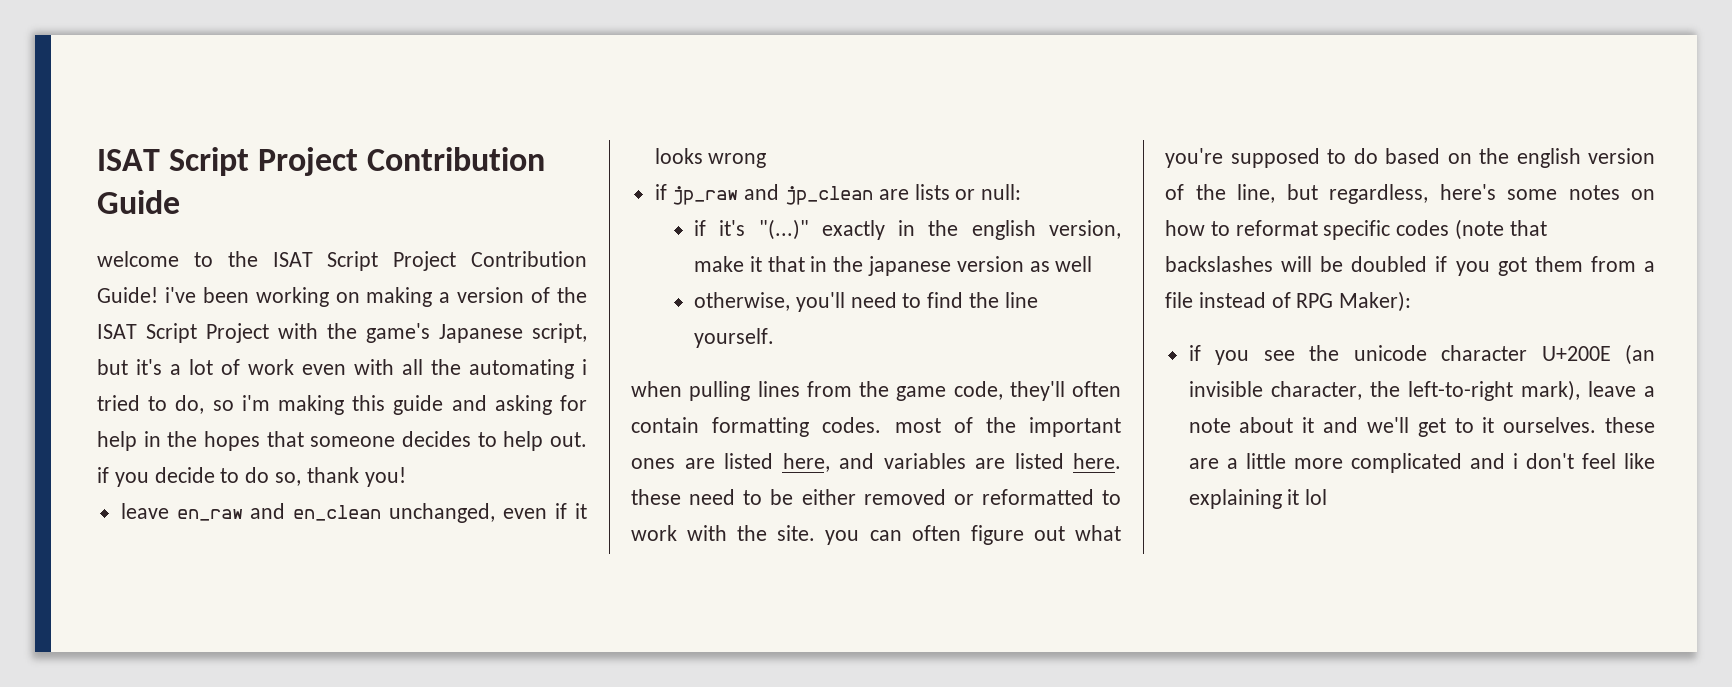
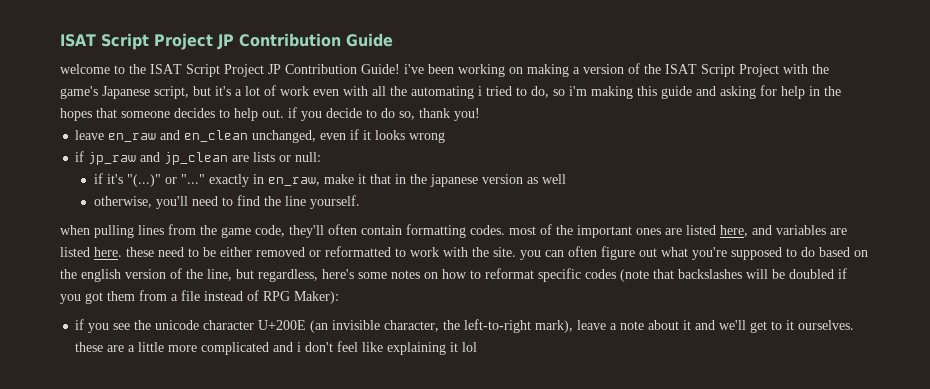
- ISAT Script Project Contribution Guide
+ ISAT Script Project JP Contribution Guide
- welcome to the ISAT Script Project Contribution Guide! i've been working on making a version of the ISAT Script Project with the game's Japanese script, but it's a lot of work even with all the automating i tried to do, so i'm making this guide and asking for help in the hopes that someone decides to help out. if you decide to do so, thank you!
+ welcome to the ISAT Script Project JP Contribution Guide! i've been working on making a version of the ISAT Script Project with the game's Japanese script, but it's a lot of work even with all the automating i tried to do, so i'm making this guide and asking for help in the hopes that someone decides to help out. if you decide to do so, thank you!
- if it's "(...)" exactly in the english version, make it that in the japanese version as well
+ if it's "(...)" or "..." exactly in en_raw, make it that in the japanese version as well

